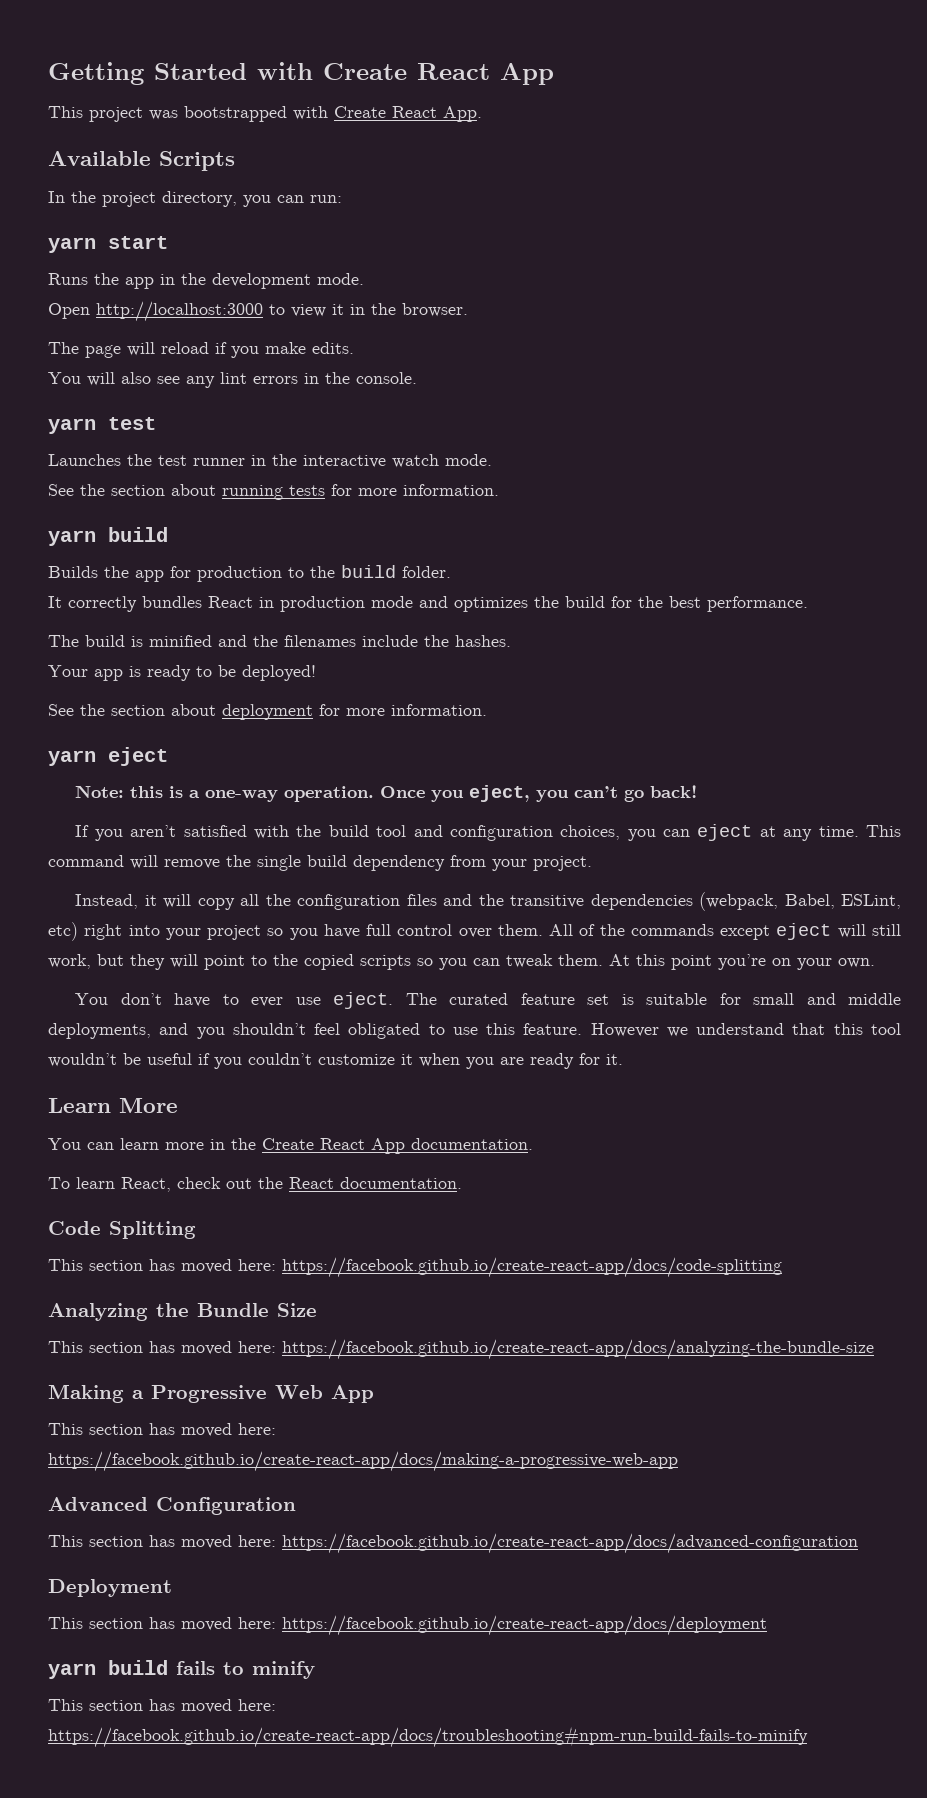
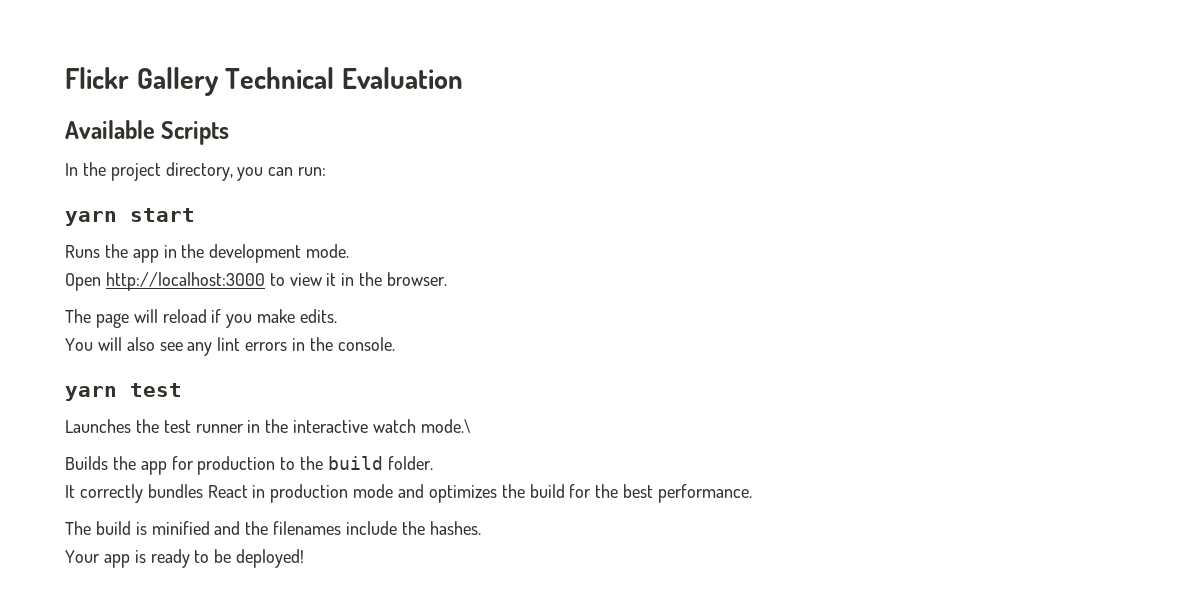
- Getting Started with Create React App
- This project was bootstrapped with Create React App.
+ Flickr Gallery Technical Evaluation
- Launches the test runner in the interactive watch mode.
- See the section about running tests for more information.
- yarn build
+ Launches the test runner in the interactive watch mode.\
- See the section about deployment for more information.
- yarn eject
- Note: this is a one-way operation. Once you eject, you can’t go back!
- If you aren’t satisfied with the build tool and configuration choices, you can eject at any time. This command will remove the single build dependency from your project.
- Instead, it will copy all the configuration files and the transitive dependencies (webpack, Babel, ESLint, etc) right into your project so you have full control over them. All of the commands except eject will still work, but they will point to the copied scripts so you can tweak them. At this point you’re on your own.
- You don’t have to ever use eject. The curated feature set is suitable for small and middle deployments, and you shouldn’t feel obligated to use this feature. However we understand that this tool wouldn’t be useful if you couldn’t customize it when you are ready for it.
- Learn More
- You can learn more in the Create React App documentation.
- To learn React, check out the React documentation.
- Code Splitting
- This section has moved here: https://facebook.github.io/create-react-app/docs/code-splitting
- Analyzing the Bundle Size
- This section has moved here: https://facebook.github.io/create-react-app/docs/analyzing-the-bundle-size
- Making a Progressive Web App
- This section has moved here: https://facebook.github.io/create-react-app/docs/making-a-progressive-web-app
- Advanced Configuration
- This section has moved here: https://facebook.github.io/create-react-app/docs/advanced-configuration
- Deployment
- This section has moved here: https://facebook.github.io/create-react-app/docs/deployment
- yarn build fails to minify
- This section has moved here: https://facebook.github.io/create-react-app/docs/troubleshooting#npm-run-build-fails-to-minify

